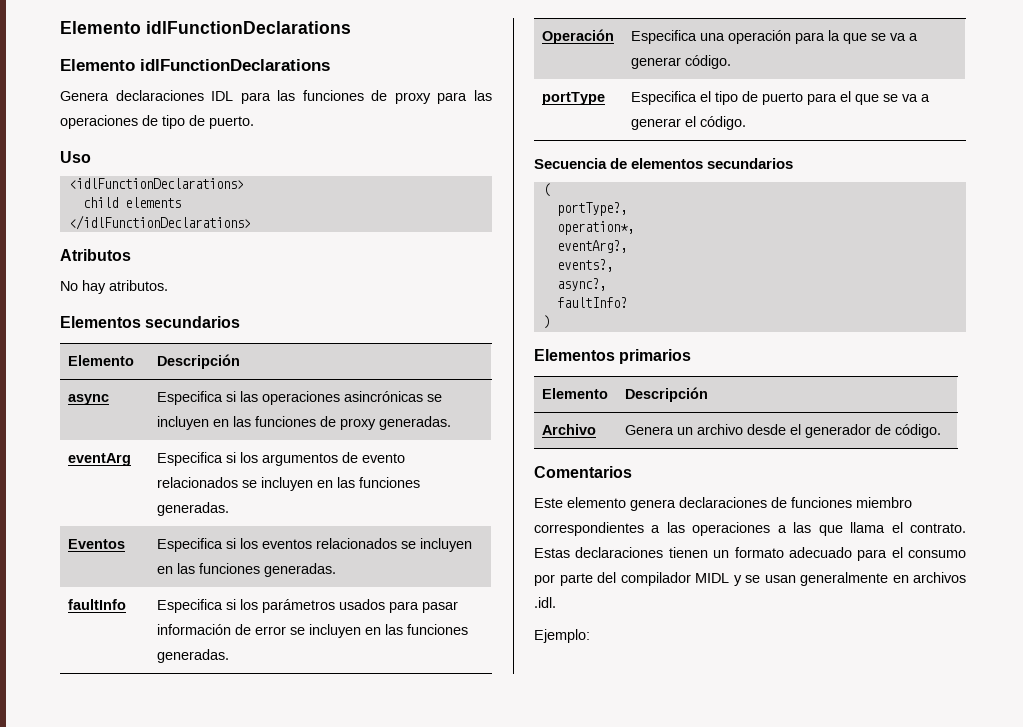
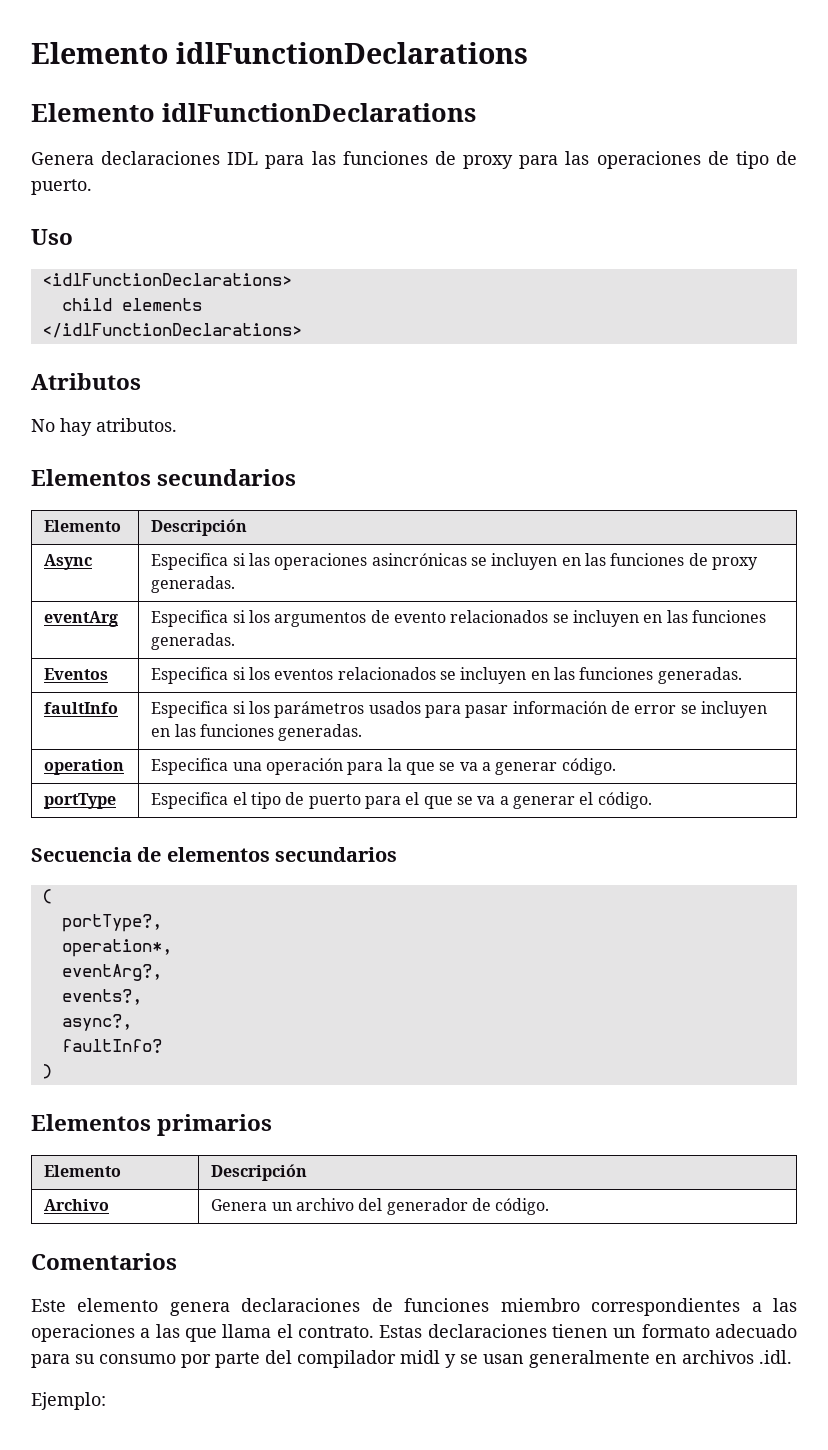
- async | Especifica si las operaciones asincrónicas se incluyen en las funciones de proxy generadas.
+ Async | Especifica si las operaciones asincrónicas se incluyen en las funciones de proxy generadas.
- Operación | Especifica una operación para la que se va a generar código.
+ operation | Especifica una operación para la que se va a generar código.
- Archivo | Genera un archivo desde el generador de código.
+ Archivo | Genera un archivo del generador de código.
- Estas declaraciones tienen un formato adecuado para el consumo por parte del compilador MIDL y se usan generalmente en archivos .idl.
+ Estas declaraciones tienen un formato adecuado para su consumo por parte del compilador midl y se usan generalmente en archivos .idl.

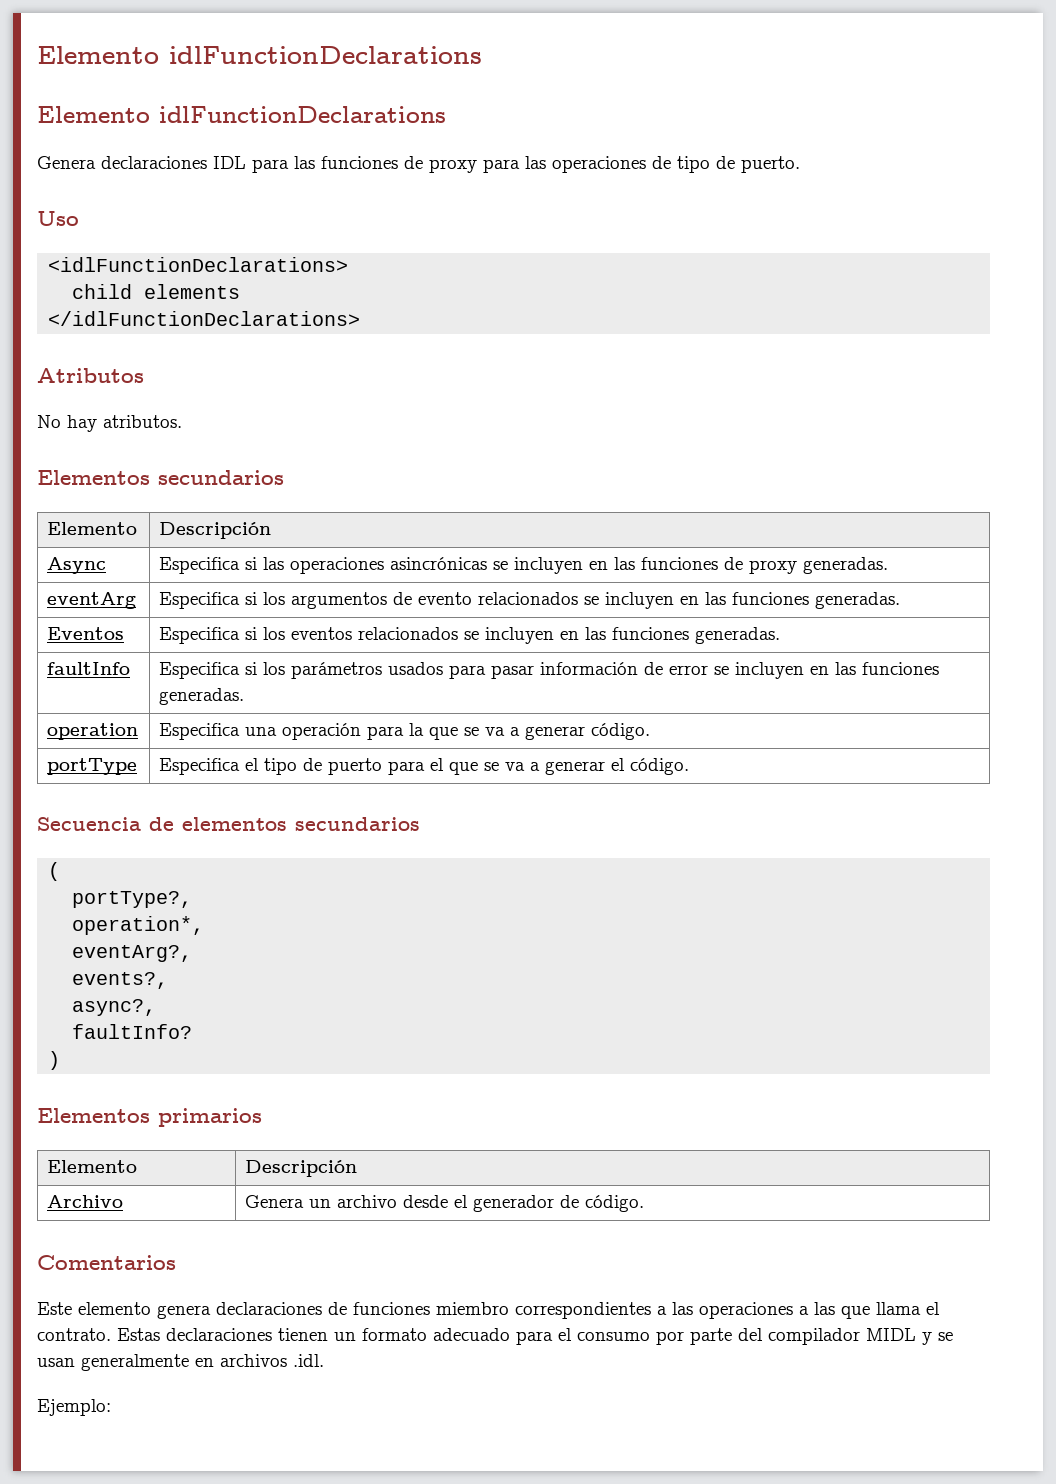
- Archivo | Genera un archivo del generador de código.
+ Archivo | Genera un archivo desde el generador de código.
- Estas declaraciones tienen un formato adecuado para su consumo por parte del compilador midl y se usan generalmente en archivos .idl.
+ Estas declaraciones tienen un formato adecuado para el consumo por parte del compilador MIDL y se usan generalmente en archivos .idl.

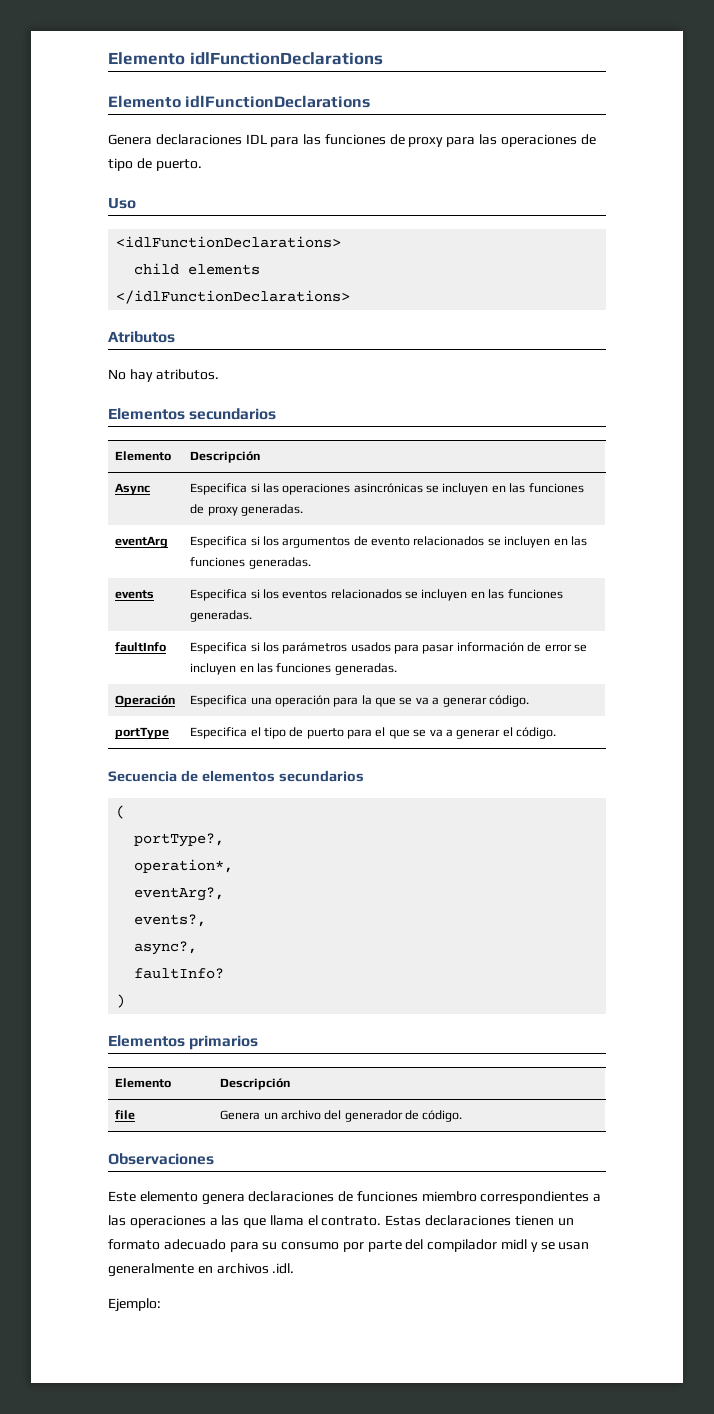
- Eventos | Especifica si los eventos relacionados se incluyen en las funciones generadas.
+ events | Especifica si los eventos relacionados se incluyen en las funciones generadas.
- operation | Especifica una operación para la que se va a generar código.
+ Operación | Especifica una operación para la que se va a generar código.
- Archivo | Genera un archivo desde el generador de código.
+ file | Genera un archivo del generador de código.
- Comentarios
+ Observaciones
- Estas declaraciones tienen un formato adecuado para el consumo por parte del compilador MIDL y se usan generalmente en archivos .idl.
+ Estas declaraciones tienen un formato adecuado para su consumo por parte del compilador midl y se usan generalmente en archivos .idl.

